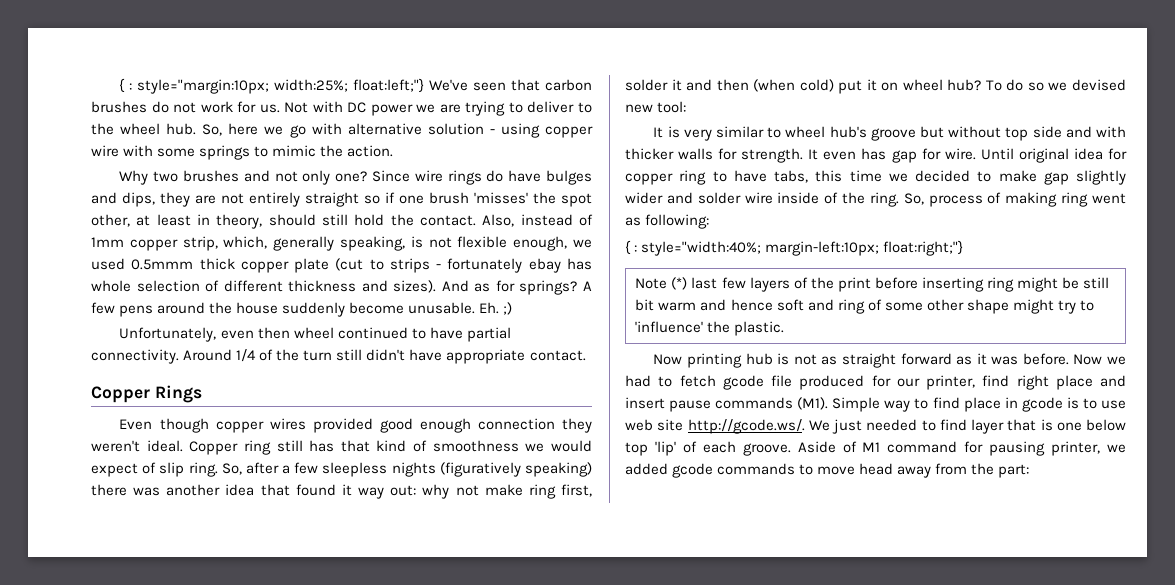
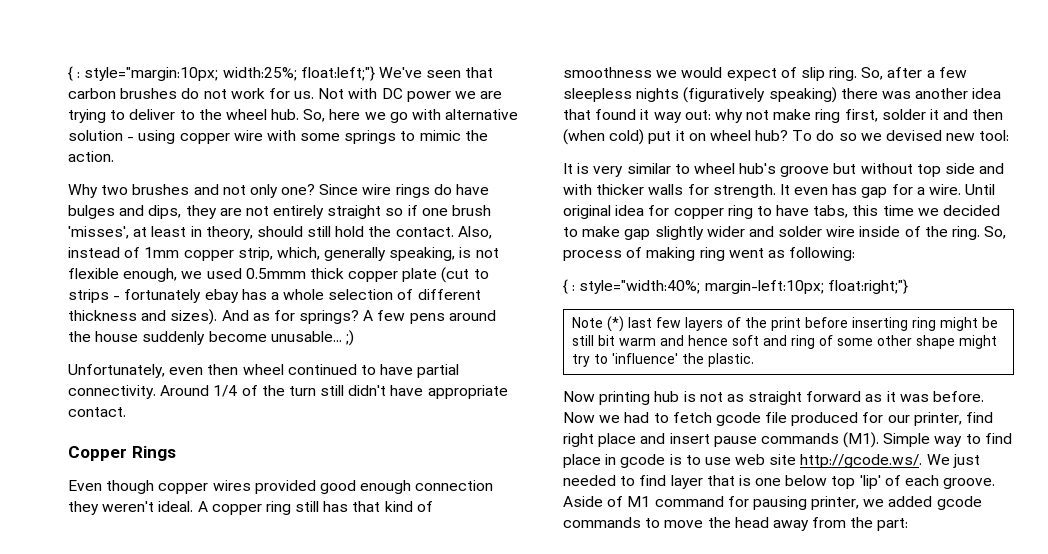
- Since wire rings do have bulges and dips, they are not entirely straight so if one brush 'misses' the spot other, at least in theory, should still hold the contact.
+ Since wire rings do have bulges and dips, they are not entirely straight so if one brush 'misses', at least in theory, should still hold the contact.
- Also, instead of 1mm copper strip, which, generally speaking, is not flexible enough, we used 0.5mmm thick copper plate (cut to strips - fortunately ebay has whole selection of different thickness and sizes).
+ Also, instead of 1mm copper strip, which, generally speaking, is not flexible enough, we used 0.5mmm thick copper plate (cut to strips - fortunately ebay has a whole selection of different thickness and sizes).
- A few pens around the house suddenly become unusable. Eh. ;)
+ A few pens around the house suddenly become unusable... ;)
- Copper ring still has that kind of smoothness we would expect of slip ring.
+ A copper ring still has that kind of smoothness we would expect of slip ring.
- It even has gap for wire.
+ It even has gap for a wire.
- Aside of M1 command for pausing printer, we added gcode commands to move head away from the part:
+ Aside of M1 command for pausing printer, we added gcode commands to move the head away from the part:

